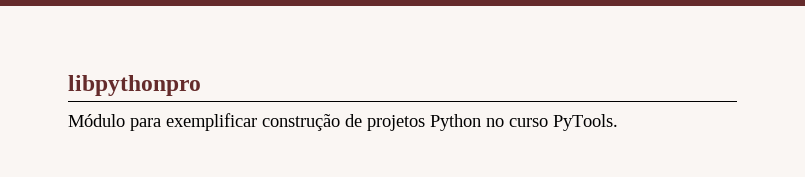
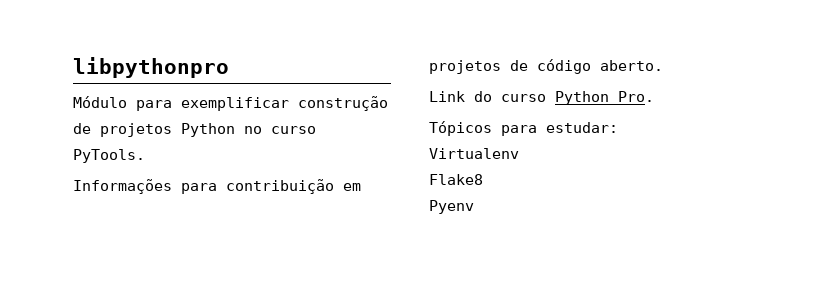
+ Informações para contribuição em projetos de código aberto.
+ Link do curso Python Pro.
+ Tópicos para estudar:
+ Virtualenv
+ Flake8
+ Pyenv

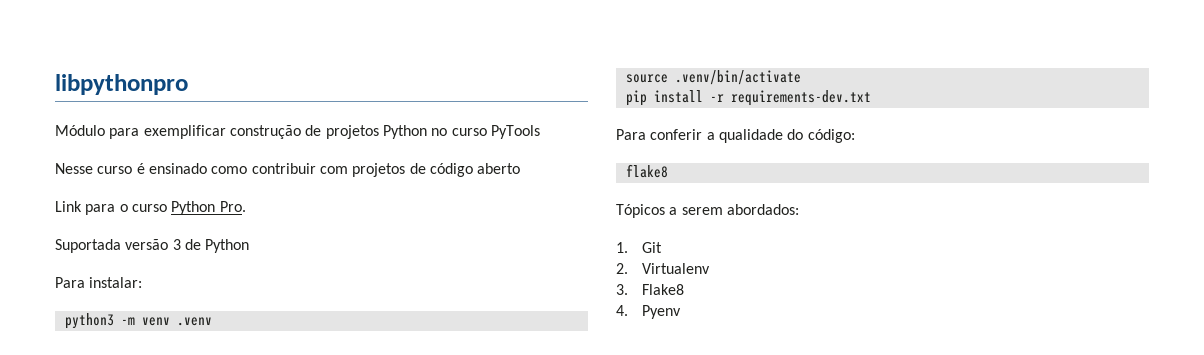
- Módulo para exemplificar construção de projetos Python no curso PyTools.
- Informações para contribuição em projetos de código aberto.
+ Módulo para exemplificar construção de projetos Python no curso PyTools
+ Nesse curso é ensinado como contribuir com projetos de código aberto
- Link do curso Python Pro.
+ Link para o curso Python Pro.
- Tópicos para estudar:
- Virtualenv
+ Suportada versão 3 de Python
+ Para instalar:
+ python3 -m venv .venv
+ source .venv/bin/activate
+ pip install -r requirements-dev.txt
+ Para conferir a qualidade do código:
+ flake8
+ Tópicos a serem abordados:
+ 1. Git
+ 2. Virtualenv
- Flake8
+ 3. Flake8
- Pyenv
+ 4. Pyenv

